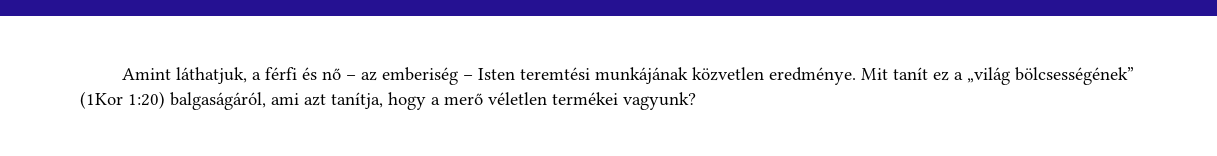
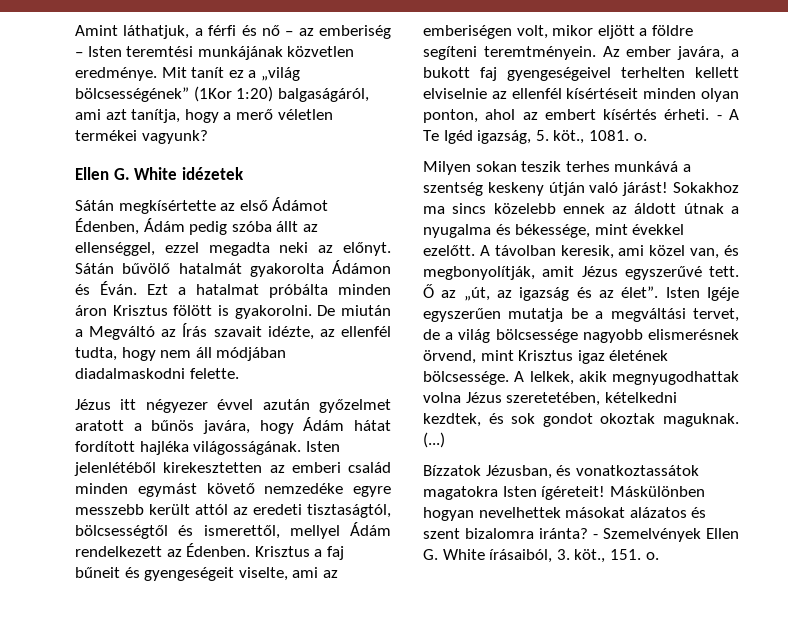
+ Ellen G. White idézetek
+ Sátán megkísértette az első Ádámot Édenben, Ádám pedig szóba állt az ellenséggel, ezzel megadta neki az előnyt. Sátán bűvölő hatalmát gyakorolta Ádámon és Éván. Ezt a hatalmat próbálta minden áron Krisztus fölött is gyakorolni. De miután a Megváltó az Írás szavait idézte, az ellenfél tudta, hogy nem áll módjában diadalmaskodni felette.
+ Jézus itt négyezer évvel azután győzelmet aratott a bűnös javára, hogy Ádám hátat fordított hajléka világosságának. Isten jelenlétéből kirekesztetten az emberi család minden egymást követő nemzedéke egyre messzebb került attól az eredeti tisztaságtól, bölcsességtől és ismerettől, mellyel Ádám rendelkezett az Édenben. Krisztus a faj bűneit és gyengeségeit viselte, ami az emberiségen volt, mikor eljött a földre segíteni teremtményein. Az ember javára, a bukott faj gyengeségeivel terhelten kellett elviselnie az ellenfél kísértéseit minden olyan ponton, ahol az embert kísértés érheti. - A Te Igéd igazság, 5. köt., 1081. o.
+ Milyen sokan teszik terhes munkává a szentség keskeny útján való járást! Sokakhoz ma sincs közelebb ennek az áldott útnak a nyugalma és békessége, mint évekkel ezelőtt. A távolban keresik, ami közel van, és megbonyolítják, amit Jézus egyszerűvé tett. Ő az „út, az igazság és az élet”. Isten Igéje egyszerűen mutatja be a megváltási tervet, de a világ bölcsessége nagyobb elismerésnek örvend, mint Krisztus igaz életének bölcsessége. A lelkek, akik megnyugodhattak volna Jézus szeretetében, kételkedni kezdtek, és sok gondot okoztak maguknak. (...)
+ Bízzatok Jézusban, és vonatkoztassátok magatokra Isten ígéreteit! Máskülönben hogyan nevelhettek másokat alázatos és szent bizalomra iránta? - Szemelvények Ellen G. White írásaiból, 3. köt., 151. o.

